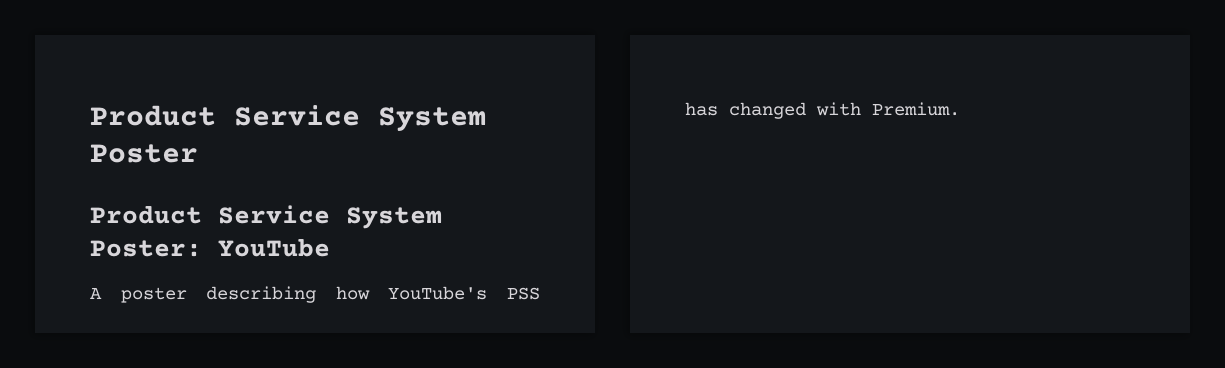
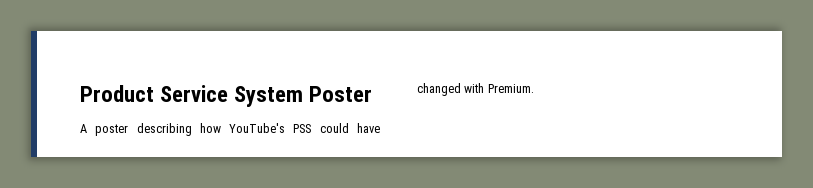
- Product Service System Poster: YouTube
- A poster describing how YouTube's PSS has changed with Premium.
+ A poster describing how YouTube's PSS could have changed with Premium.

